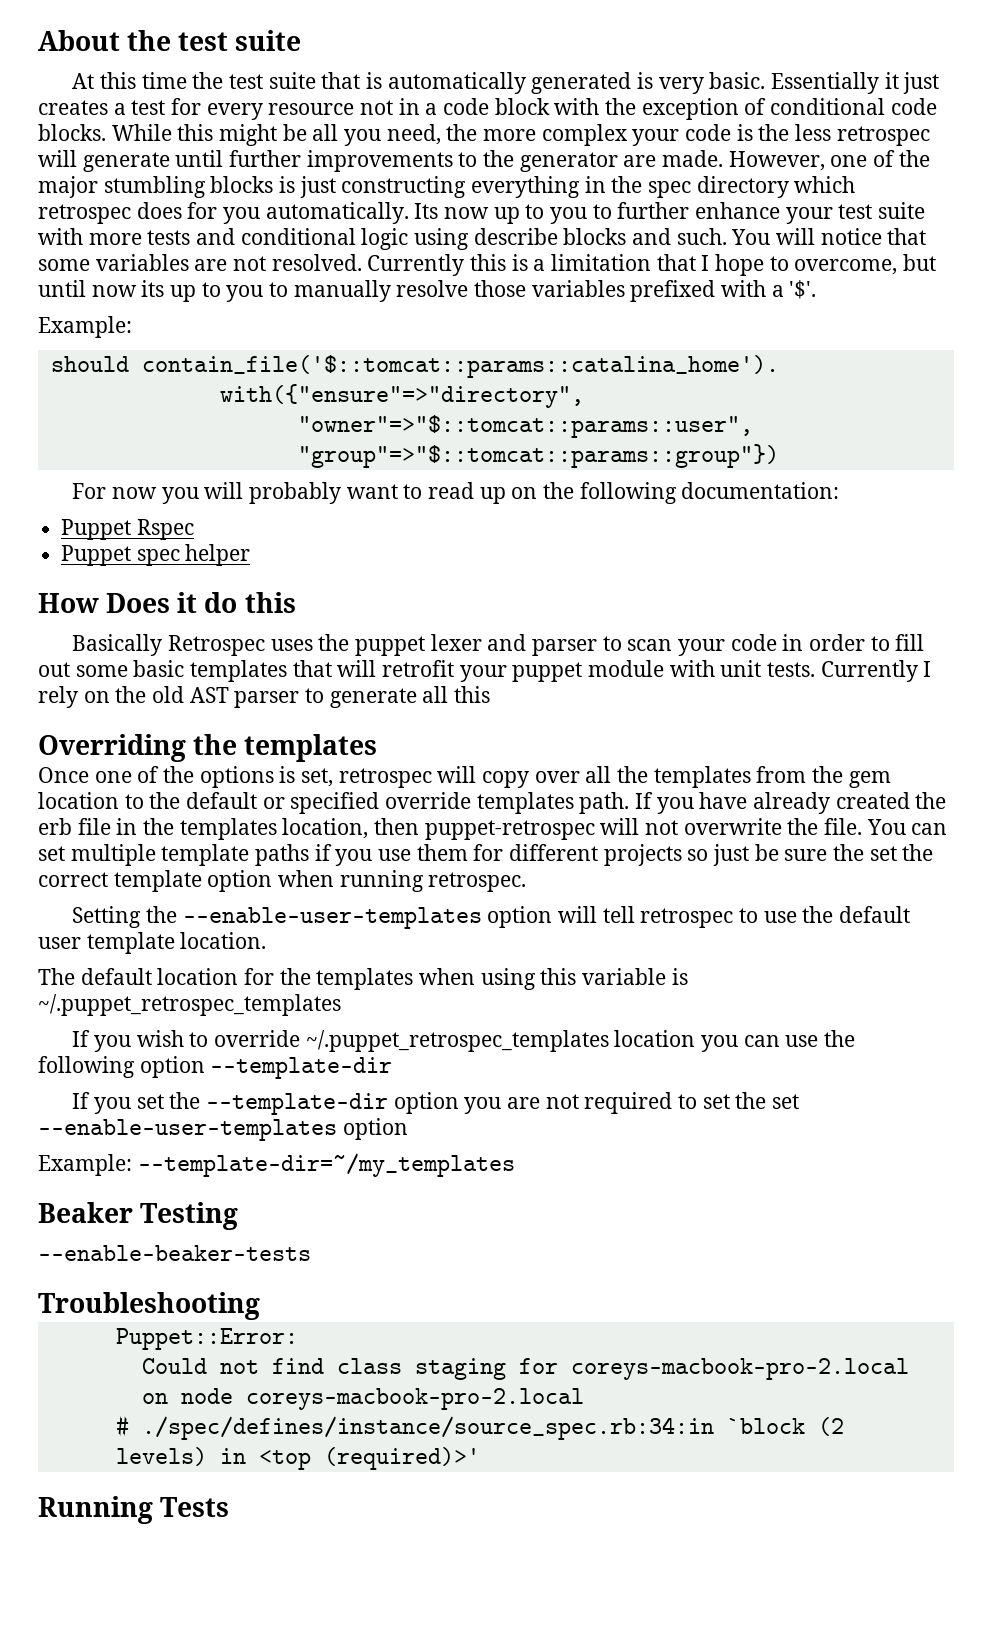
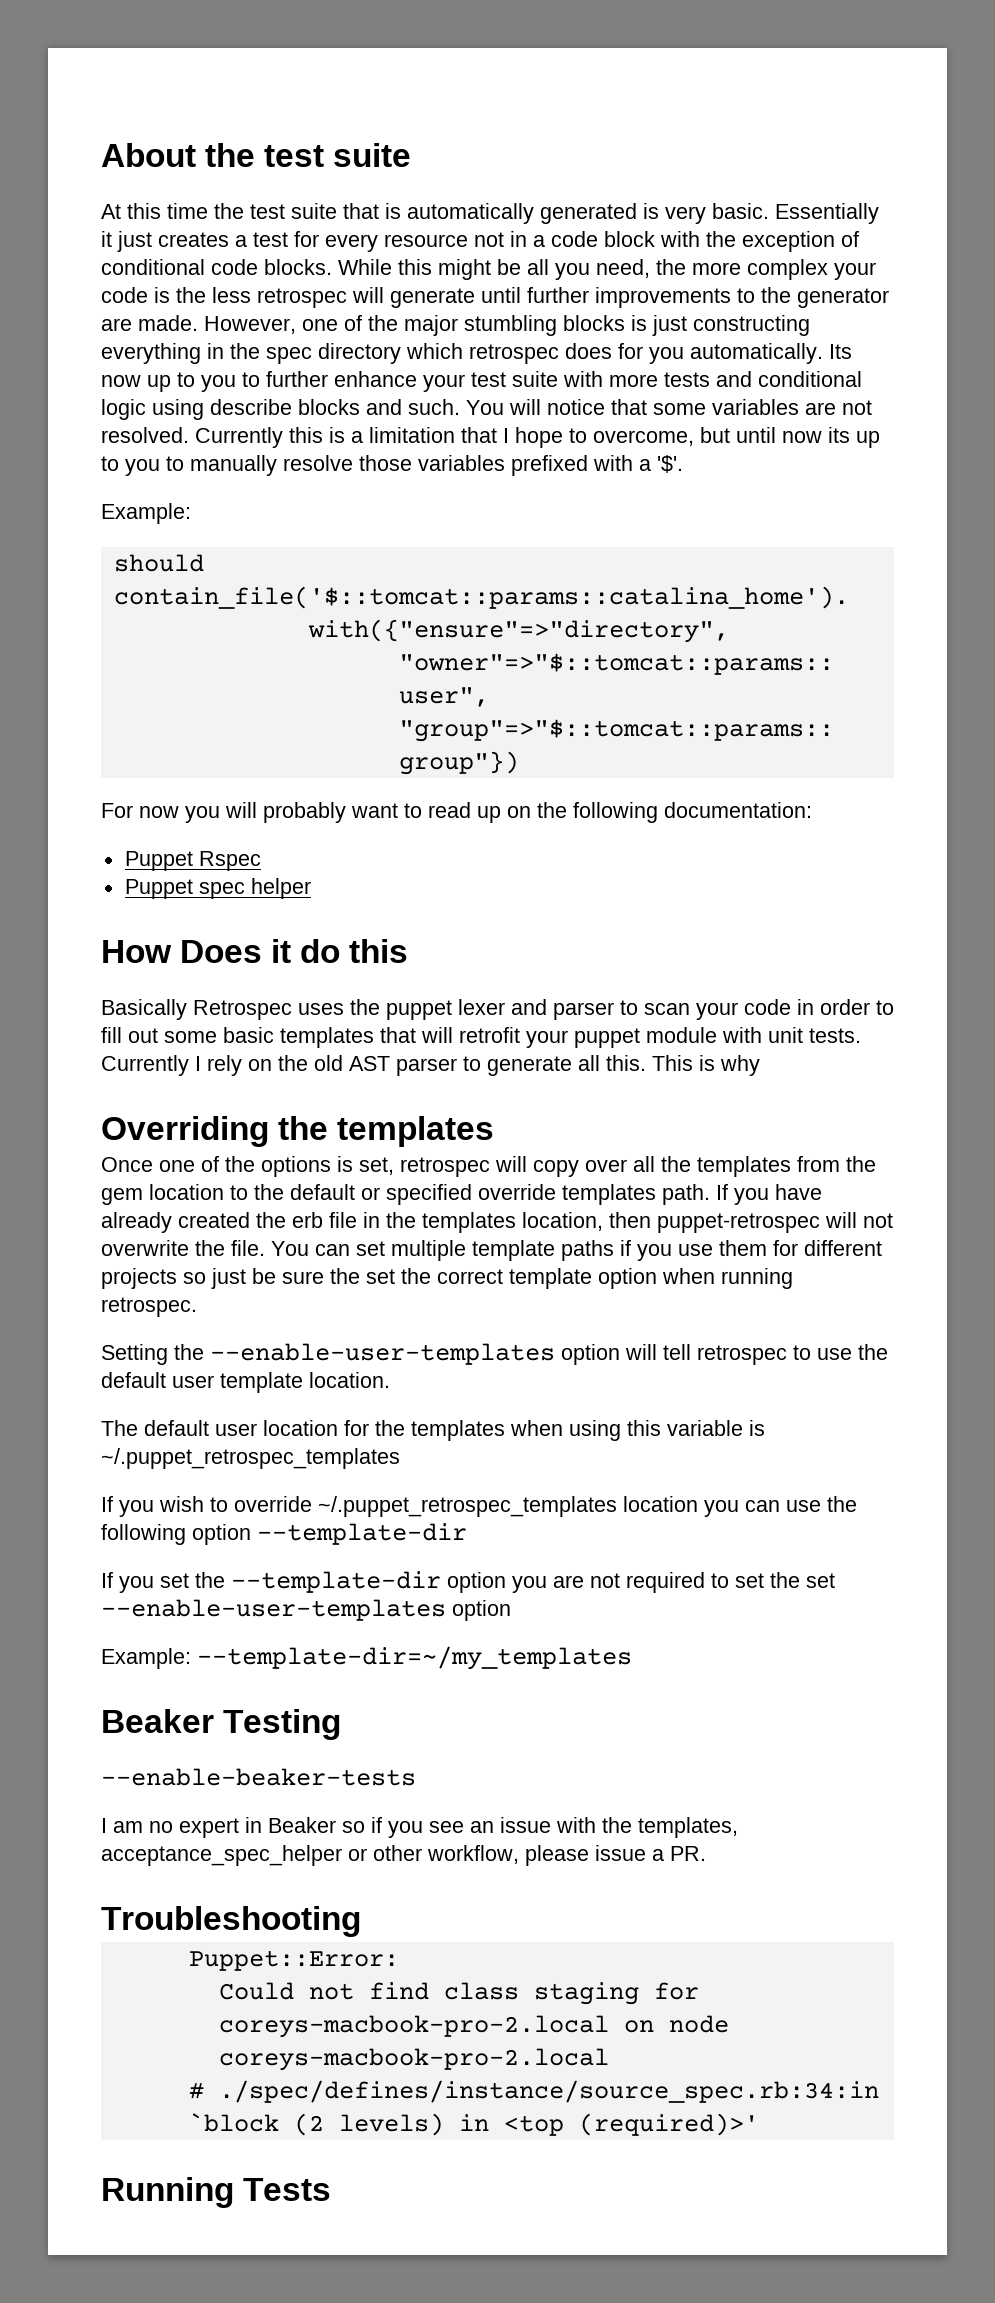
- Currently I rely on the old AST parser to generate all this
+ Currently I rely on the old AST parser to generate all this. This is why
- The default location for the templates when using this variable is ~/.puppet_retrospec_templates
+ The default user location for the templates when using this variable is ~/.puppet_retrospec_templates
+ I am no expert in Beaker so if you see an issue with the templates, acceptance_spec_helper or other workflow, please issue a PR.

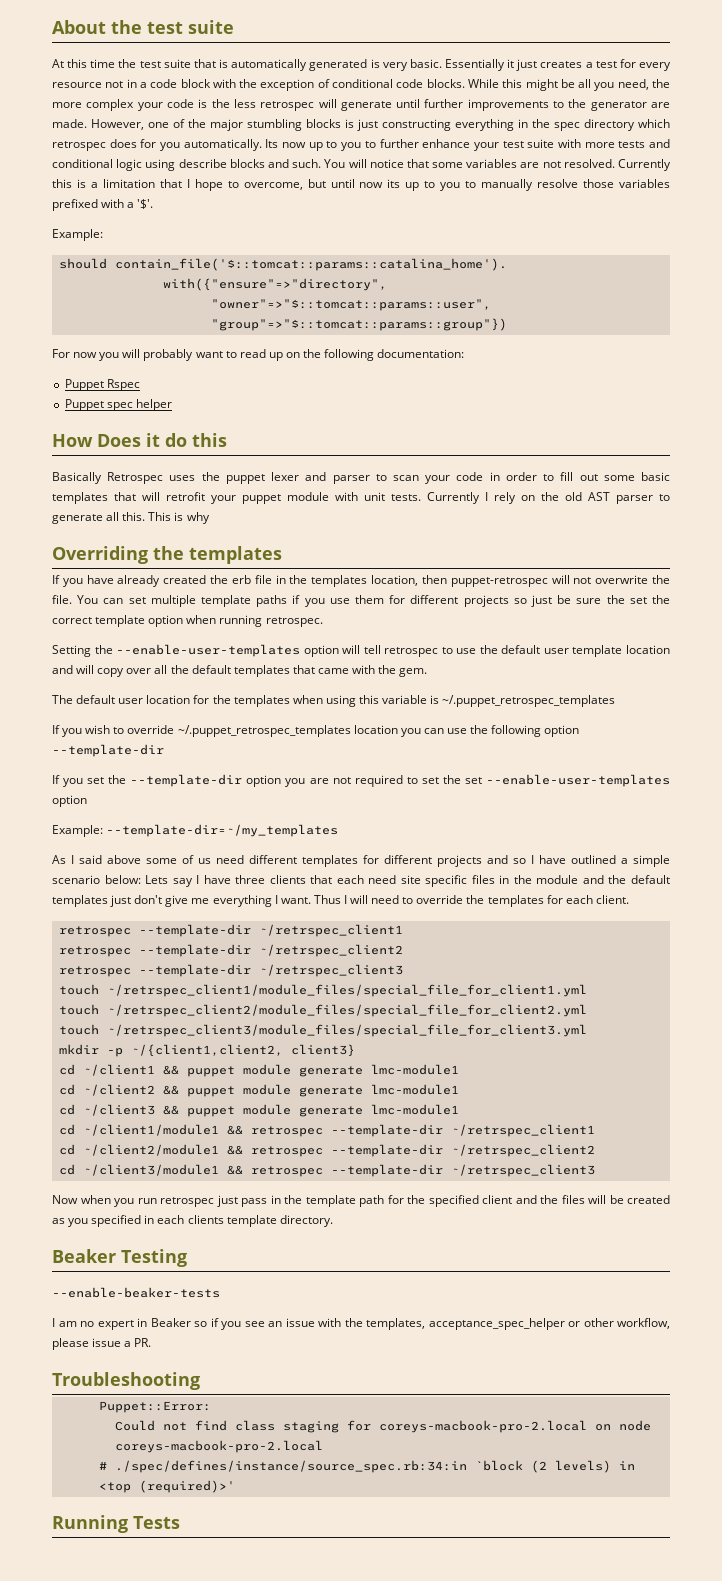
- Once one of the options is set, retrospec will copy over all the templates from the gem location to the default or specified override templates path.
- Setting the --enable-user-templates option will tell retrospec to use the default user template location.
+ Setting the --enable-user-templates option will tell retrospec to use the default user template location and will copy over all the default templates that came with the gem.
+ As I said above some of us need different templates for different projects and so I have outlined a simple scenario below: Lets say I have three clients that each need site specific files in the module and the default templates just don't give me everything I want. Thus I will need to override the templates for each client.
+ retrospec --template-dir ~/retrspec_client1
+ retrospec --template-dir ~/retrspec_client2
+ retrospec --template-dir ~/retrspec_client3
+ touch ~/retrspec_client1/module_files/special_file_for_client1.yml
+ touch ~/retrspec_client2/module_files/special_file_for_client2.yml
+ touch ~/retrspec_client3/module_files/special_file_for_client3.yml
+ mkdir -p ~/{client1,client2, client3}
+ cd ~/client1 && puppet module generate lmc-module1
+ cd ~/client2 && puppet module generate lmc-module1
+ cd ~/client3 && puppet module generate lmc-module1
+ cd ~/client1/module1 && retrospec --template-dir ~/retrspec_client1
+ cd ~/client2/module1 && retrospec --template-dir ~/retrspec_client2
+ cd ~/client3/module1 && retrospec --template-dir ~/retrspec_client3
+ Now when you run retrospec just pass in the template path for the specified client and the files will be created as you specified in each clients template directory.

